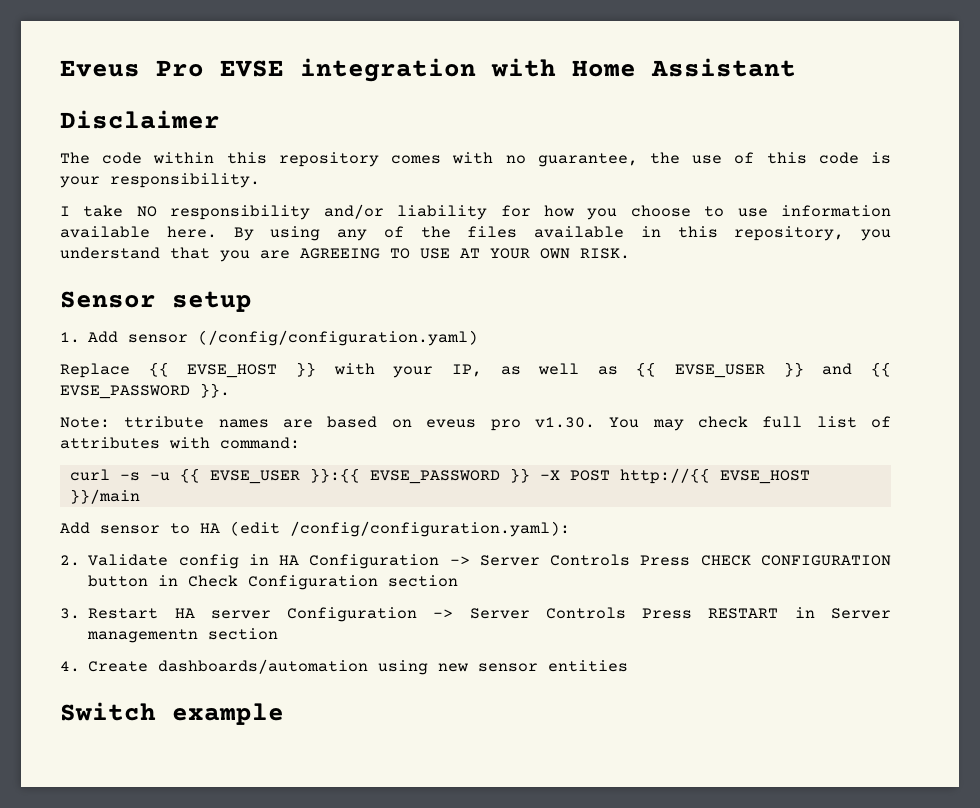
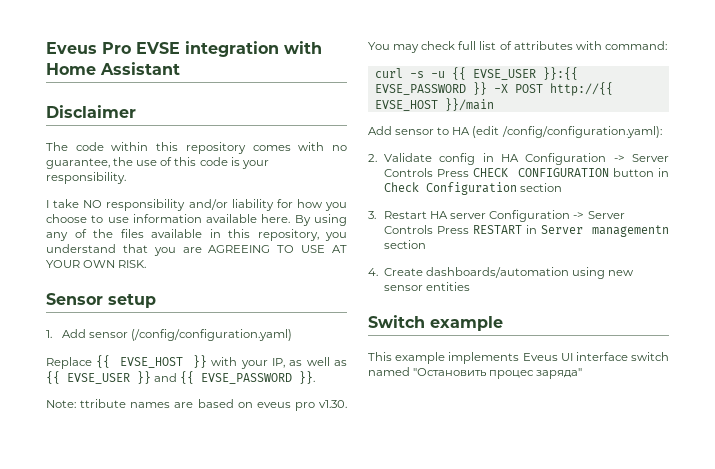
+ This example implements Eveus UI interface switch named "Остановить процес заряда"

